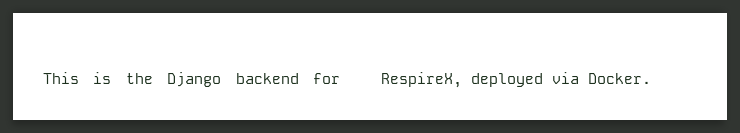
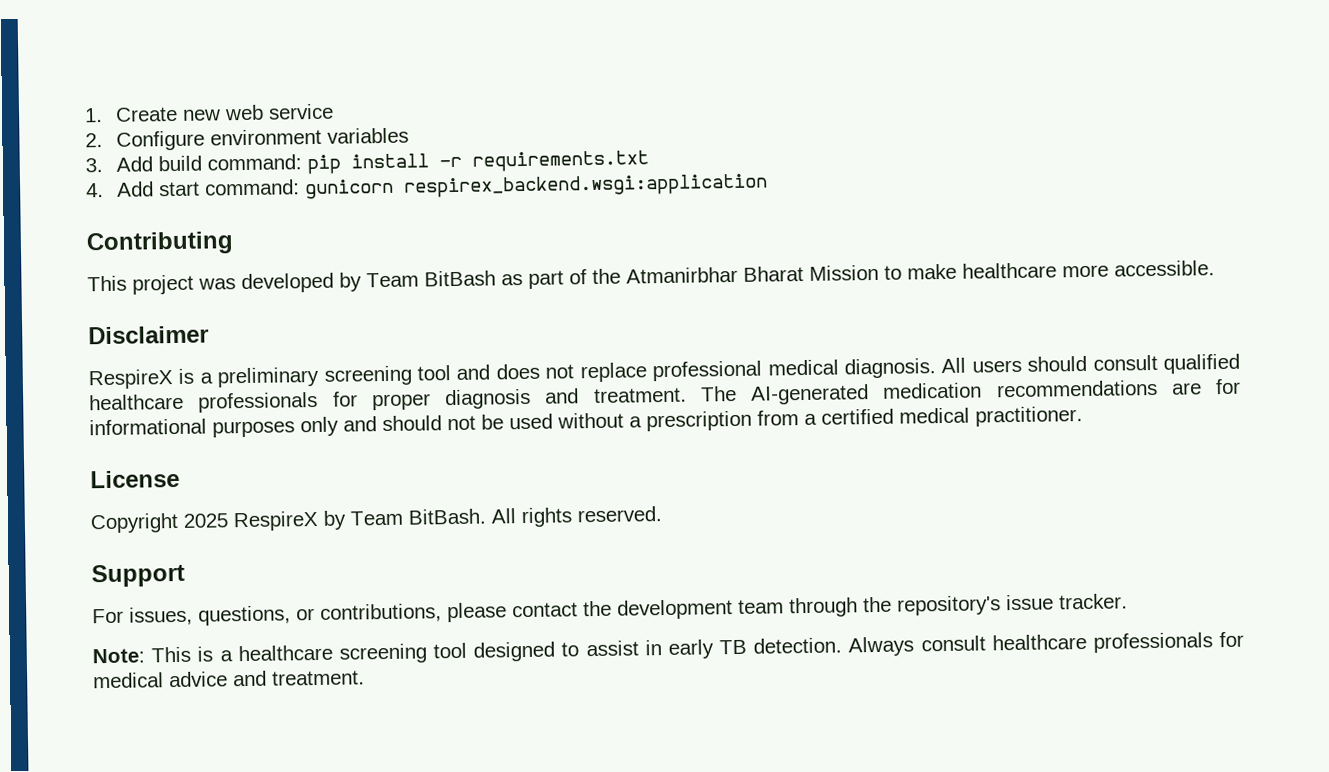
- This is the Django backend for RespireX, deployed via Docker.
+ 1. Create new web service
+ 2. Configure environment variables
+ 3. Add build command: pip install -r requirements.txt
+ 4. Add start command: gunicorn respirex_backend.wsgi:application
+ Contributing
+ This project was developed by Team BitBash as part of the Atmanirbhar Bharat Mission to make healthcare more accessible.
+ Disclaimer
+ RespireX is a preliminary screening tool and does not replace professional medical diagnosis. All users should consult qualified healthcare professionals for proper diagnosis and treatment. The AI-generated medication recommendations are for informational purposes only and should not be used without a prescription from a certified medical practitioner.
+ License
+ Copyright 2025 RespireX by Team BitBash. All rights reserved.
+ Support
+ For issues, questions, or contributions, please contact the development team through the repository's issue tracker.
+ Note: This is a healthcare screening tool designed to assist in early TB detection. Always consult healthcare professionals for medical advice and treatment.

